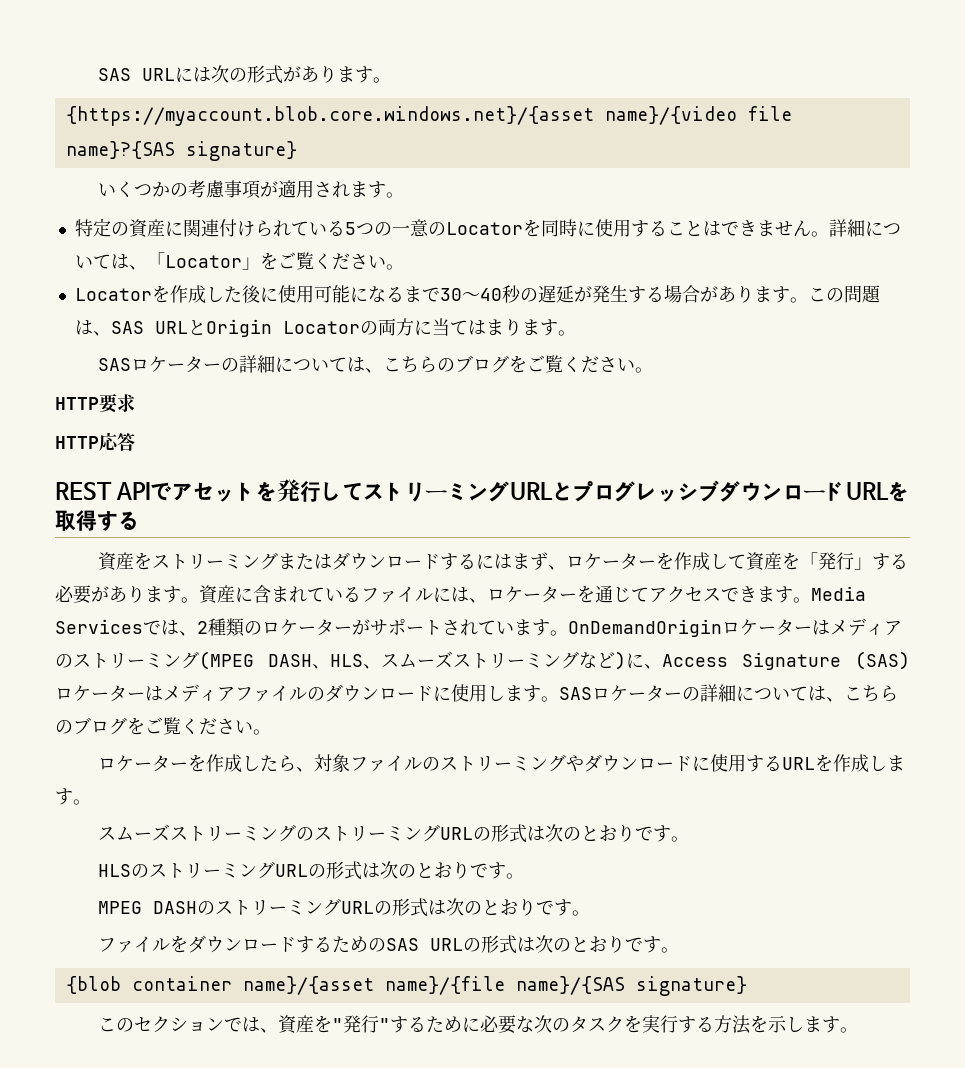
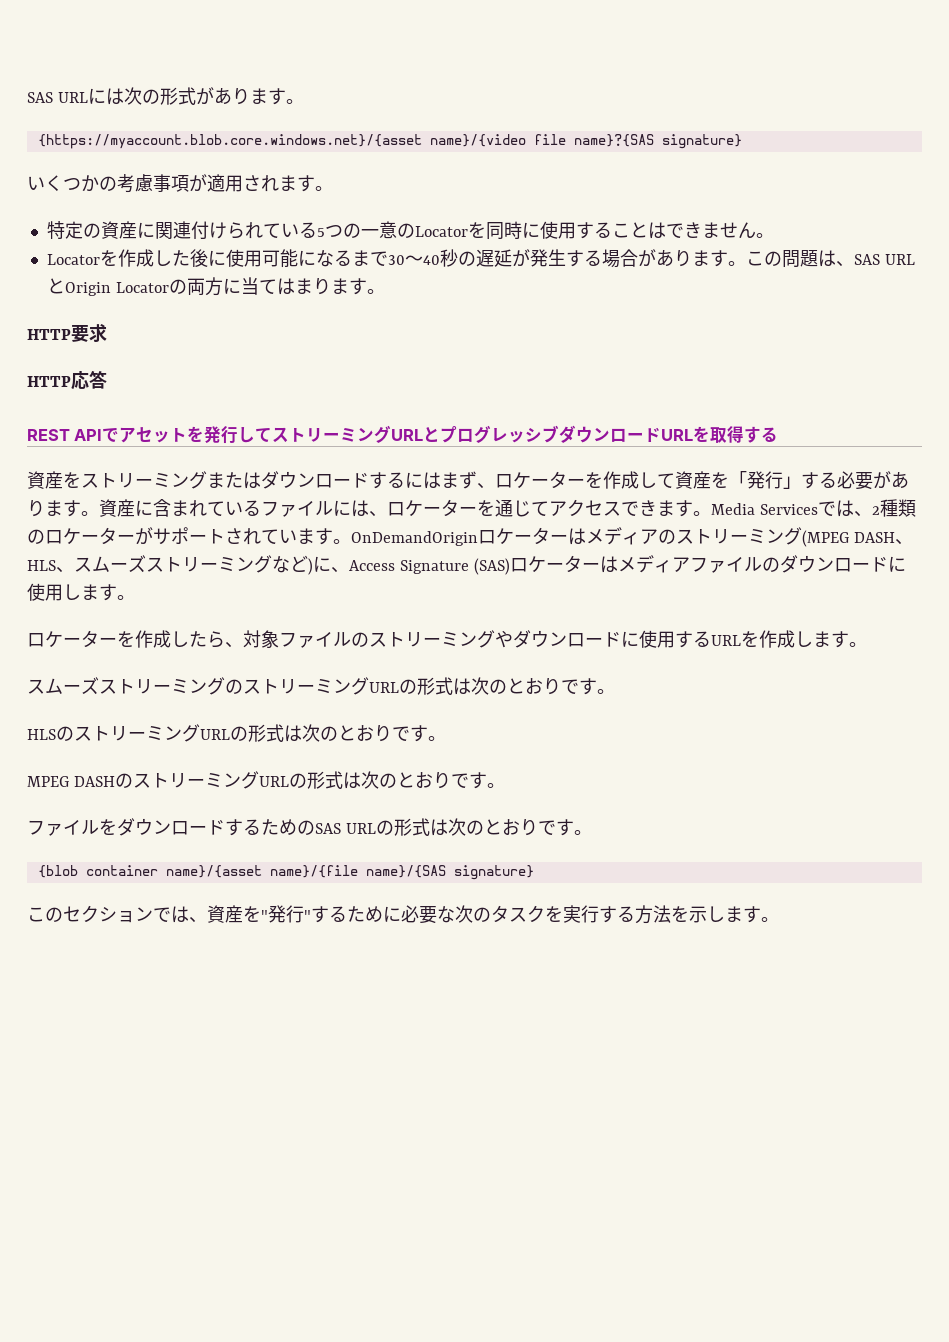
- 詳細については、「Locator」をご覧ください。
  この問題は、SAS URLとOrigin Locatorの両方に当てはまります。
- SASロケーターの詳細については、こちらのブログをご覧ください。
- OnDemandOriginロケーターはメディアのストリーミング(MPEG DASH、HLS、スムーズストリーミングなど)に、Access Signature (SAS)ロケーターはメディアファイルのダウンロードに使用します。SASロケーターの詳細については、こちらのブログをご覧ください。
+ OnDemandOriginロケーターはメディアのストリーミング(MPEG DASH、HLS、スムーズストリーミングなど)に、Access Signature (SAS)ロケーターはメディアファイルのダウンロードに使用します。

